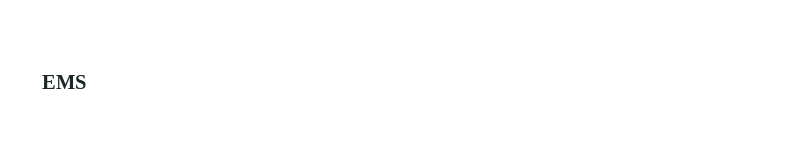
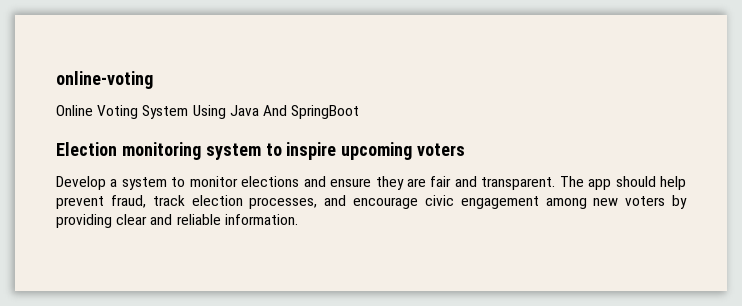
- EMS
+ online-voting
+ Online Voting System Using Java And SpringBoot
+ Election monitoring system to inspire upcoming voters
+ Develop a system to monitor elections and ensure they are fair and transparent. The app should help prevent fraud, track election processes, and encourage civic engagement among new voters by providing clear and reliable information.

